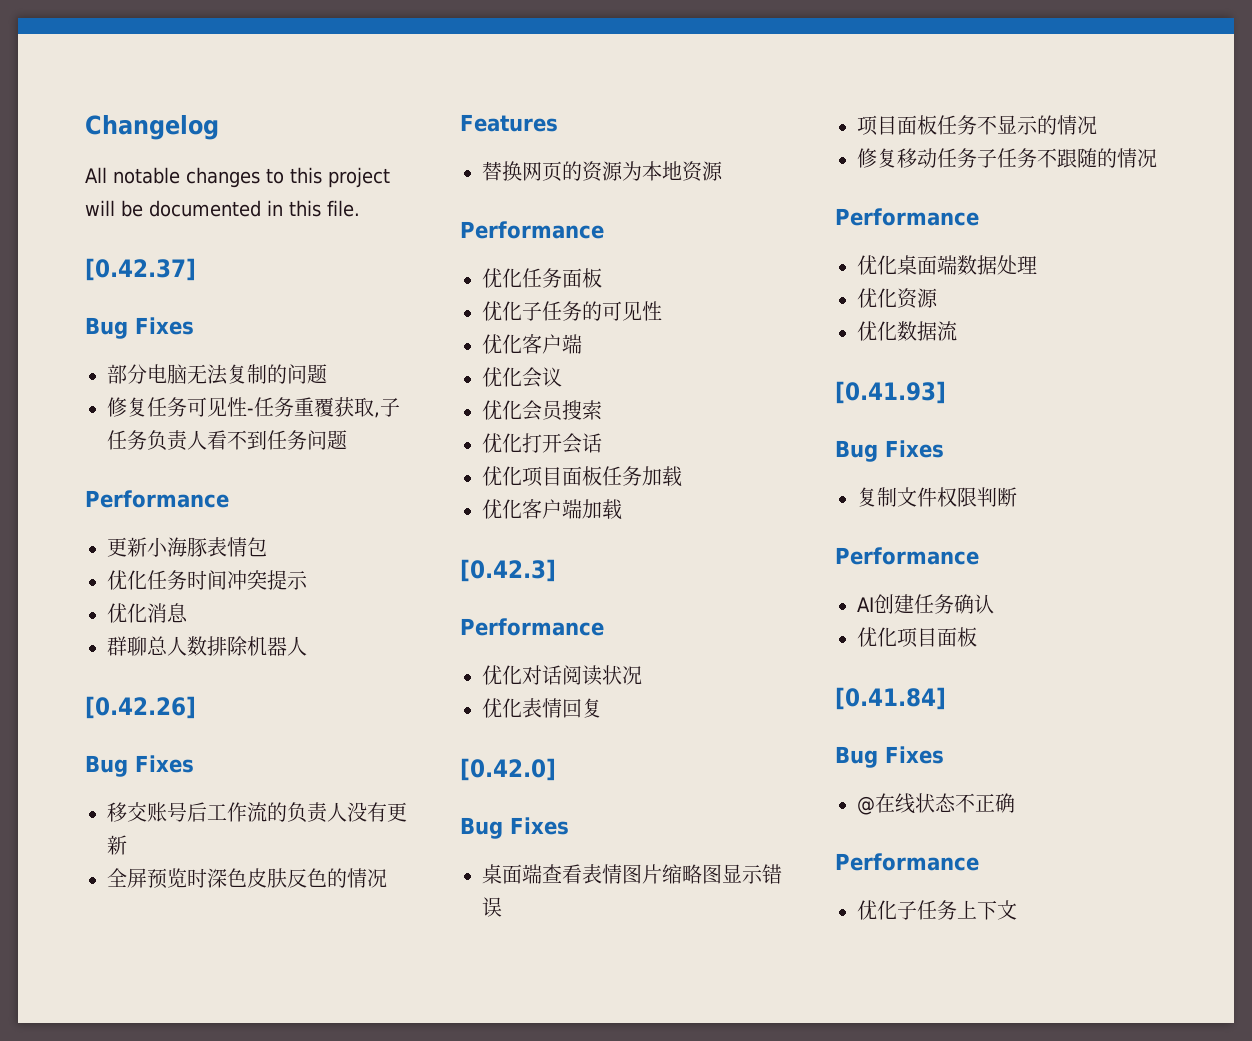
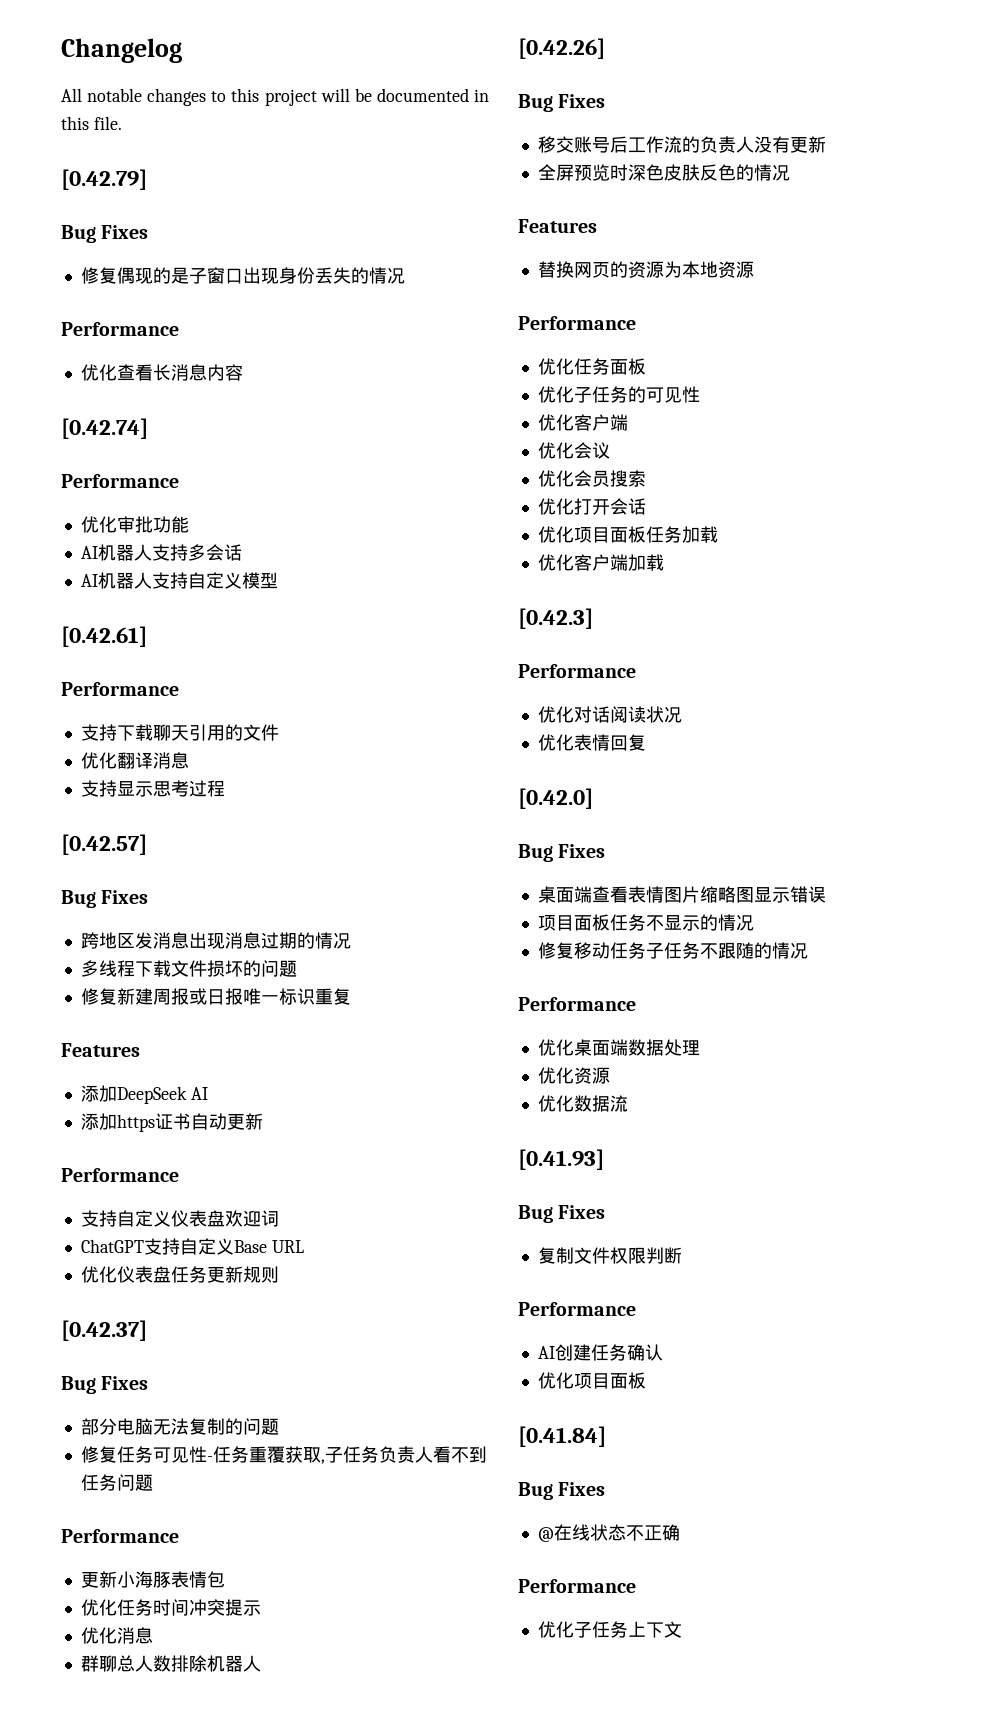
+ [0.42.79]
+ Bug Fixes
+ 修复偶现的是子窗口出现身份丢失的情况
+ Performance
+ 优化查看长消息内容
+ [0.42.74]
+ Performance
+ 优化审批功能
+ AI机器人支持多会话
+ AI机器人支持自定义模型
+ [0.42.61]
+ Performance
+ 支持下载聊天引用的文件
+ 优化翻译消息
+ 支持显示思考过程
+ [0.42.57]
+ Bug Fixes
+ 跨地区发消息出现消息过期的情况
+ 多线程下载文件损坏的问题
+ 修复新建周报或日报唯一标识重复
+ Features
+ 添加DeepSeek AI
+ 添加https证书自动更新
+ Performance
+ 支持自定义仪表盘欢迎词
+ ChatGPT支持自定义Base URL
+ 优化仪表盘任务更新规则

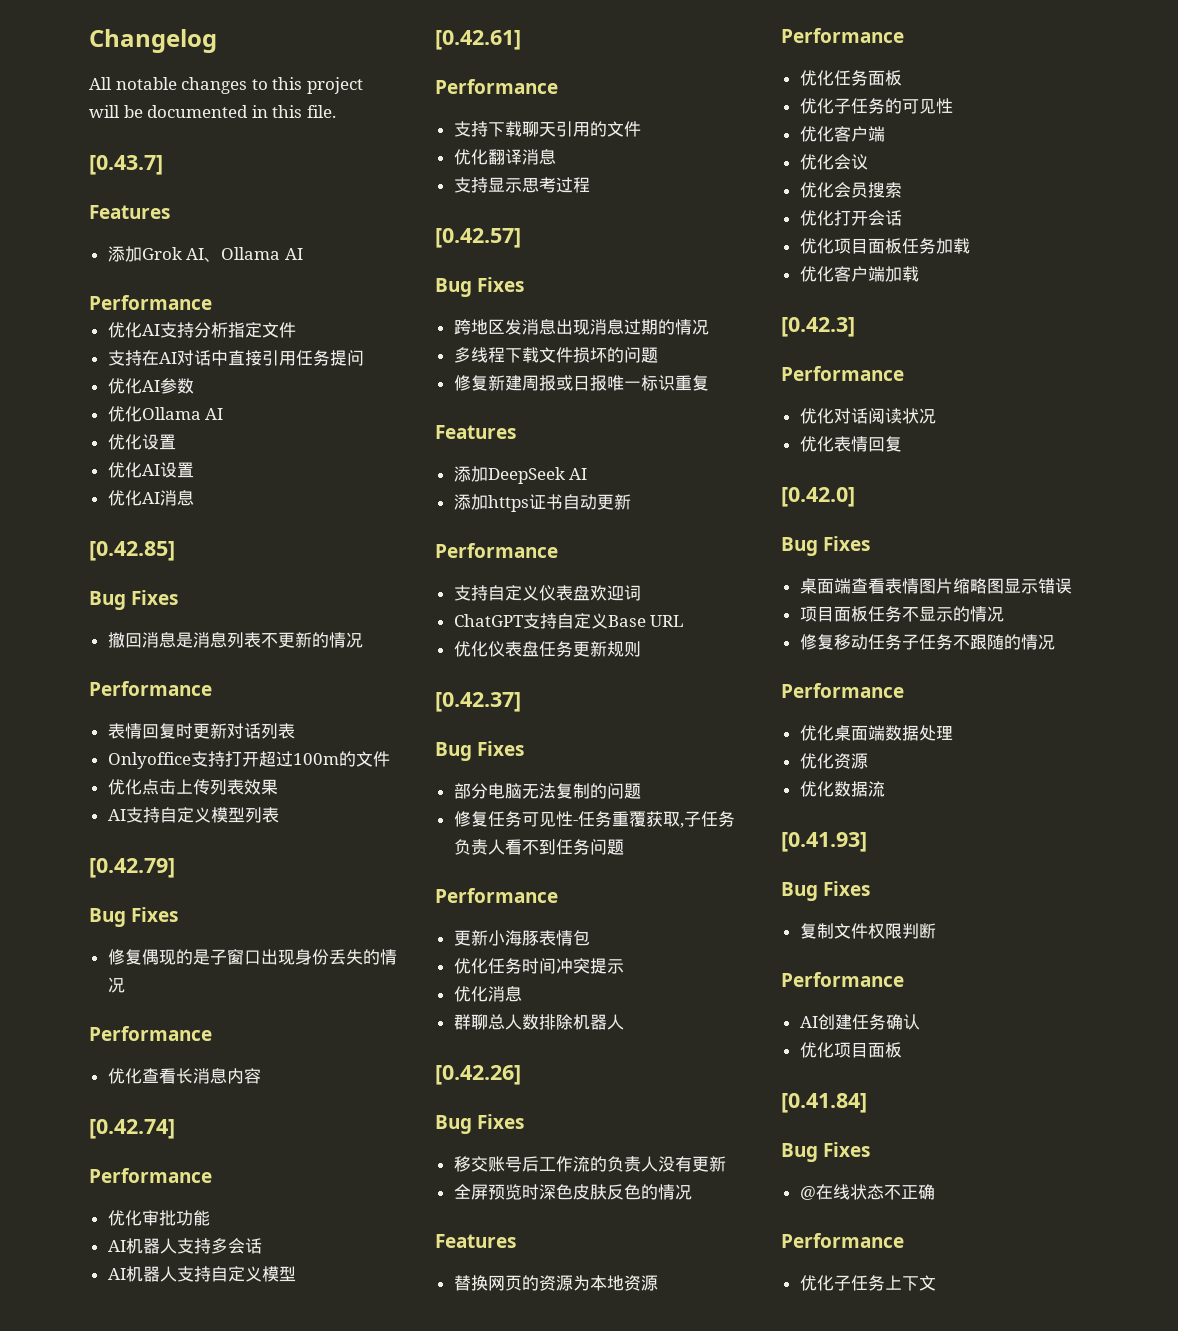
+ [0.43.7]
+ Features
+ 添加Grok AI、Ollama AI
+ Performance
+ 优化AI支持分析指定文件
+ 支持在AI对话中直接引用任务提问
+ 优化AI参数
+ 优化Ollama AI
+ 优化设置
+ 优化AI设置
+ 优化AI消息
+ [0.42.85]
+ Bug Fixes
+ 撤回消息是消息列表不更新的情况
+ Performance
+ 表情回复时更新对话列表
+ Onlyoffice支持打开超过100m的文件
+ 优化点击上传列表效果
+ AI支持自定义模型列表

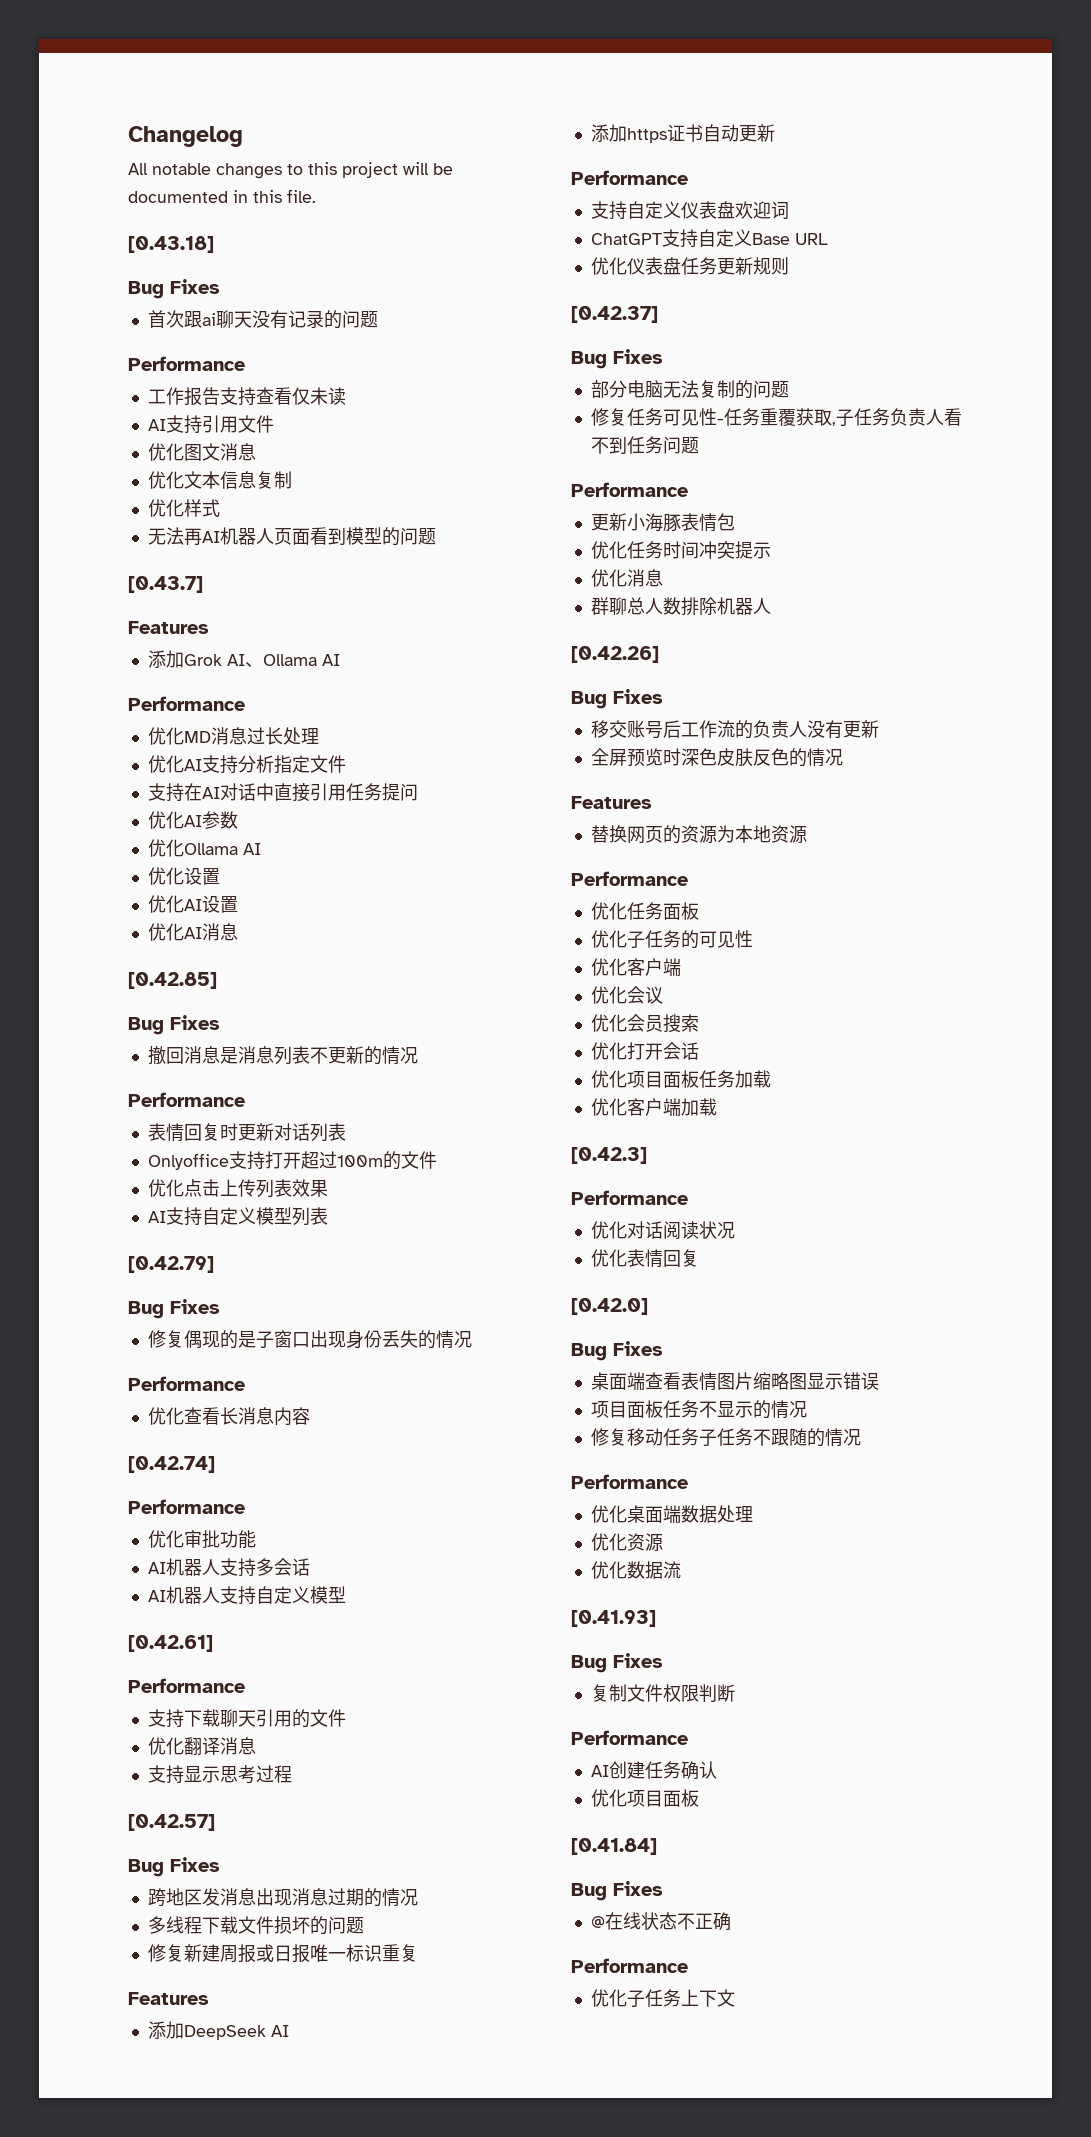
+ [0.43.18]
+ Bug Fixes
+ 首次跟ai聊天没有记录的问题
+ Performance
+ 工作报告支持查看仅未读
+ AI支持引用文件
+ 优化图文消息
+ 优化文本信息复制
+ 优化样式
+ 无法再AI机器人页面看到模型的问题
+ 优化MD消息过长处理

